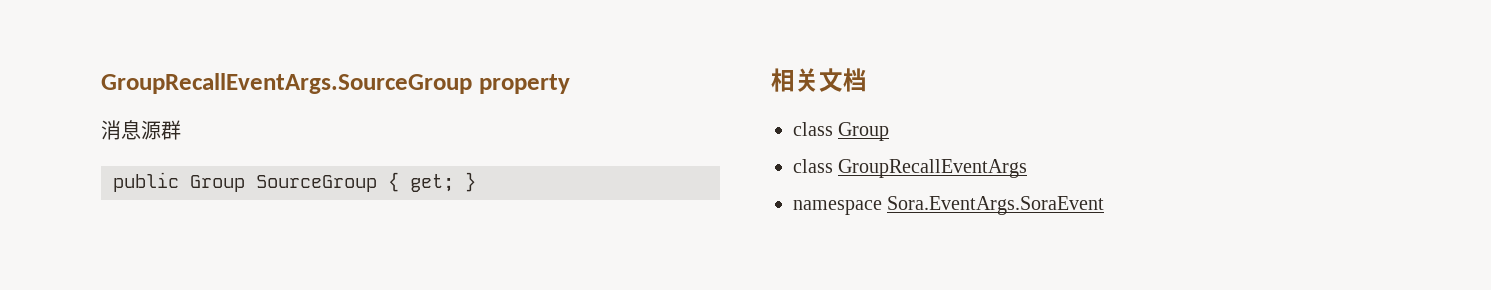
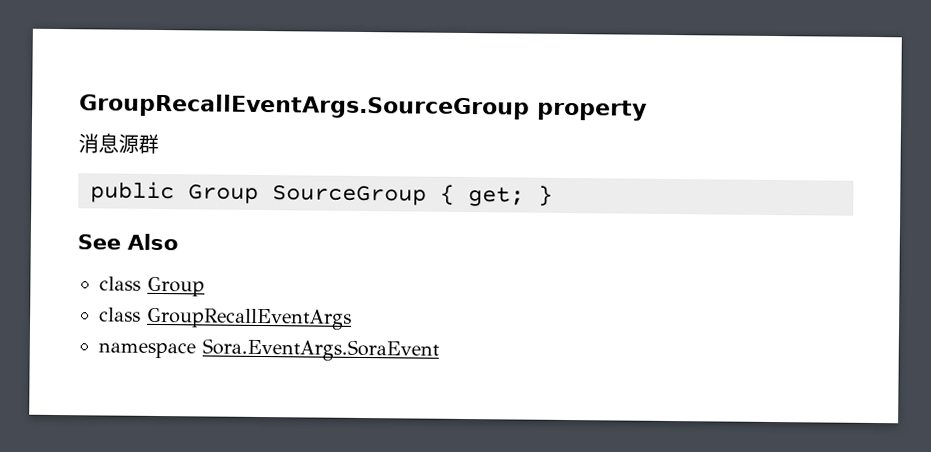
- 相关文档
+ See Also

